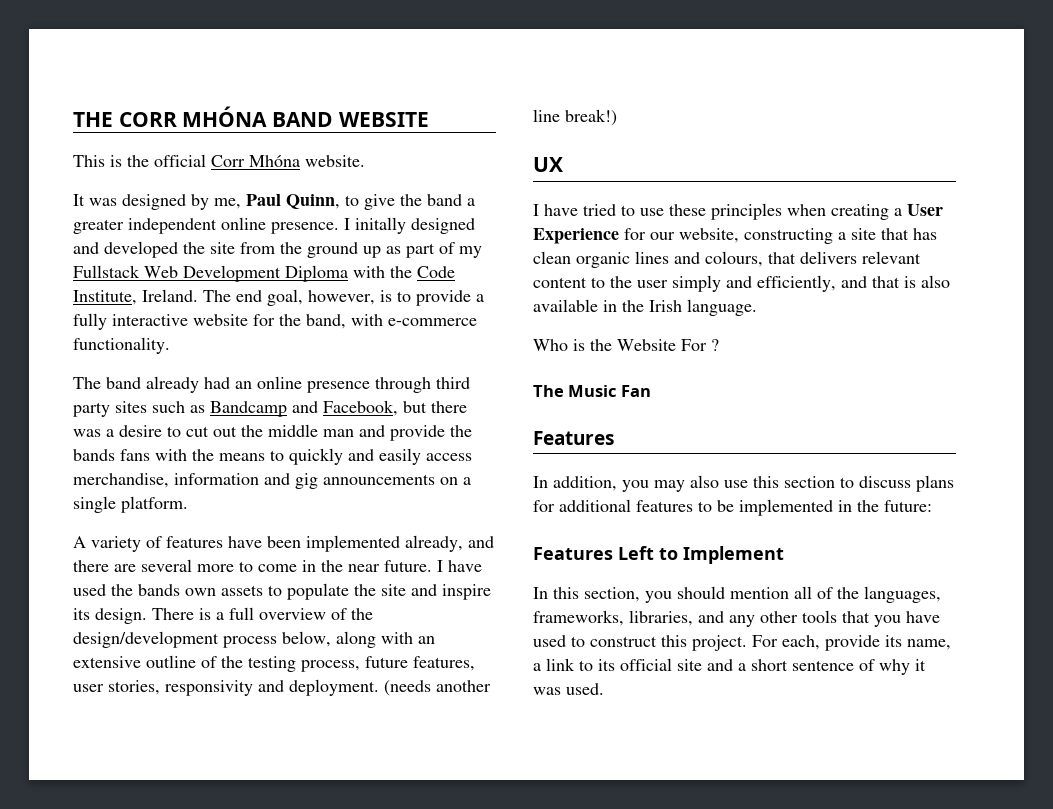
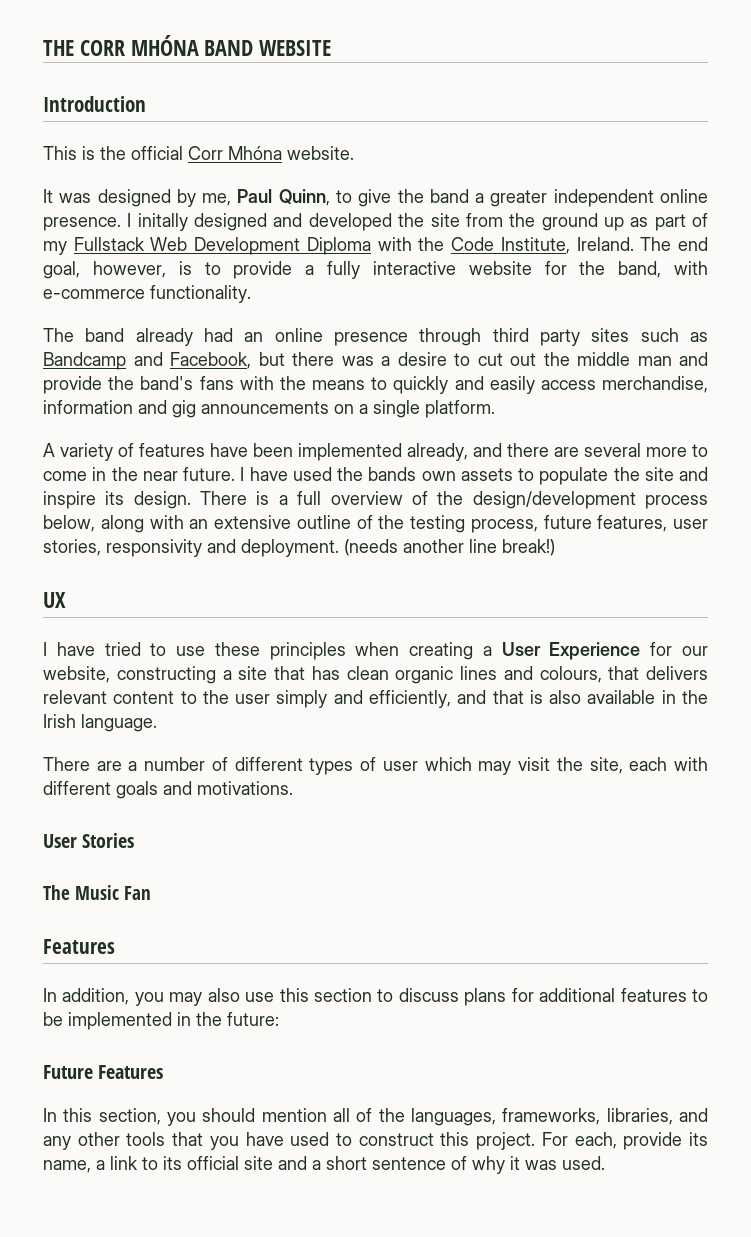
+ Introduction
- The band already had an online presence through third party sites such as Bandcamp and Facebook, but there was a desire to cut out the middle man and provide the bands fans with the means to quickly and easily access merchandise, information and gig announcements on a single platform.
+ The band already had an online presence through third party sites such as Bandcamp and Facebook, but there was a desire to cut out the middle man and provide the band's fans with the means to quickly and easily access merchandise, information and gig announcements on a single platform.
- Who is the Website For ?
+ There are a number of different types of user which may visit the site, each with different goals and motivations.
+ User Stories
- Features Left to Implement
+ Future Features

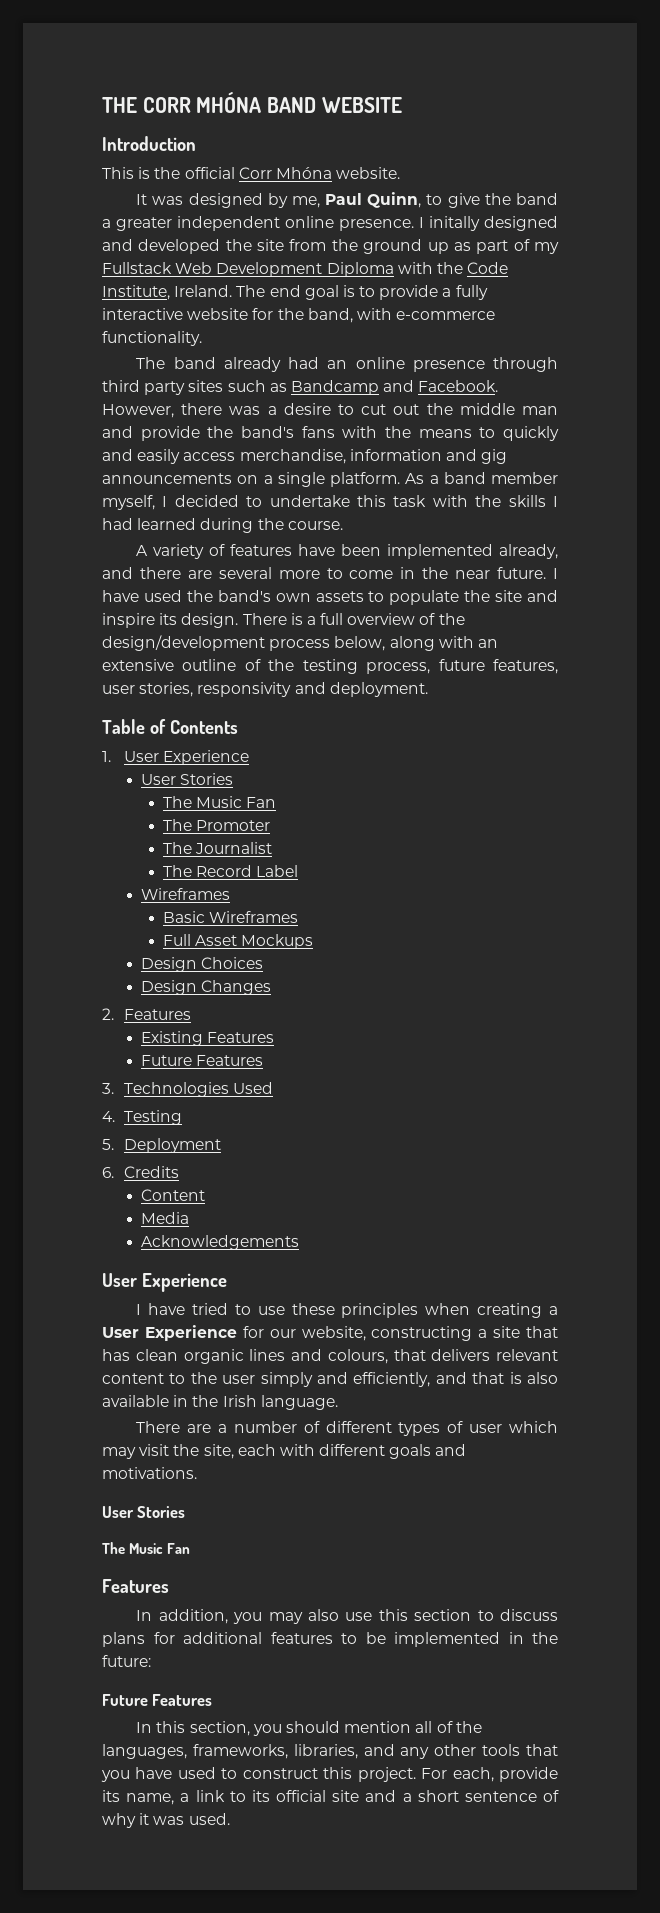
- The end goal, however, is to provide a fully interactive website for the band, with e-commerce functionality.
+ The end goal is to provide a fully interactive website for the band, with e-commerce functionality.
- The band already had an online presence through third party sites such as Bandcamp and Facebook, but there was a desire to cut out the middle man and provide the band's fans with the means to quickly and easily access merchandise, information and gig announcements on a single platform.
+ The band already had an online presence through third party sites such as Bandcamp and Facebook. However, there was a desire to cut out the middle man and provide the band's fans with the means to quickly and easily access merchandise, information and gig announcements on a single platform. As a band member myself, I decided to undertake this task with the skills I had learned during the course.
- I have used the bands own assets to populate the site and inspire its design.
+ I have used the band's own assets to populate the site and inspire its design.
- There is a full overview of the design/development process below, along with an extensive outline of the testing process, future features, user stories, responsivity and deployment. (needs another line break!)
- UX
+ There is a full overview of the design/development process below, along with an extensive outline of the testing process, future features, user stories, responsivity and deployment.
+ Table of Contents
+ 1. User Experience
+ User Stories
+ The Music Fan
+ The Promoter
+ The Journalist
+ The Record Label
+ Wireframes
+ Basic Wireframes
+ Full Asset Mockups
+ Design Choices
+ Design Changes
+ 2. Features
+ Existing Features
+ Future Features
+ 3. Technologies Used
+ 4. Testing
+ 5. Deployment
+ 6. Credits
+ Content
+ Media
+ Acknowledgements
+ User Experience

